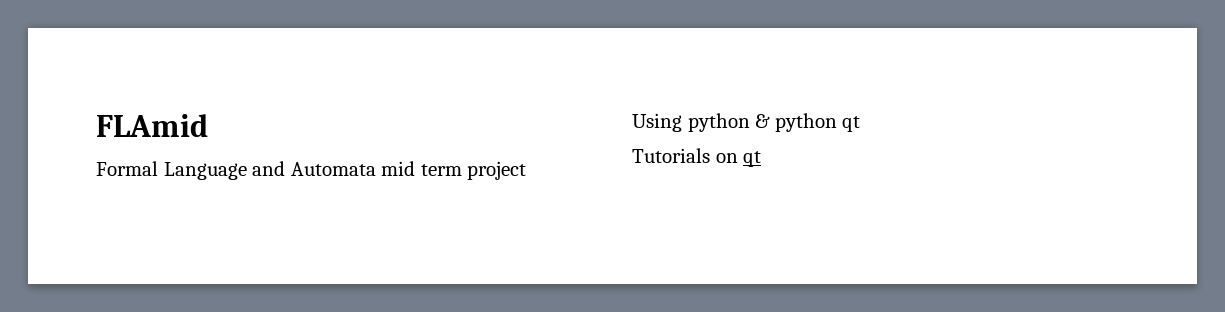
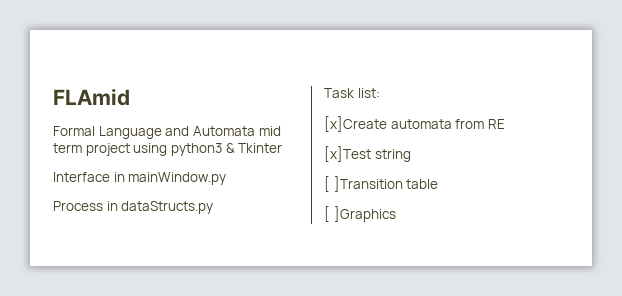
- Formal Language and Automata mid term project
- Using python & python qt
- Tutorials on qt
+ Formal Language and Automata mid term project using python3 & Tkinter
+ Interface in mainWindow.py
+ Process in dataStructs.py
+ Task list:
+ [x]Create automata from RE
+ [x]Test string
+ [ ]Transition table
+ [ ]Graphics

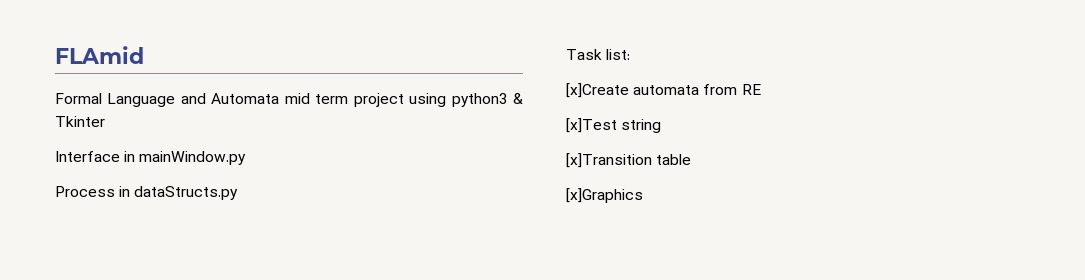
- [ ]Transition table
+ [x]Transition table
- [ ]Graphics
+ [x]Graphics

